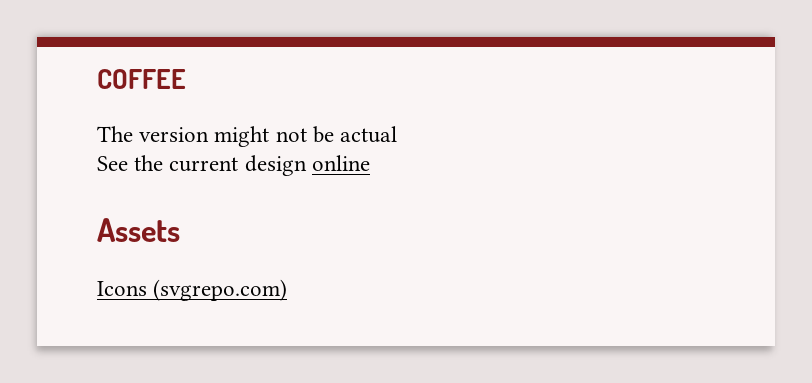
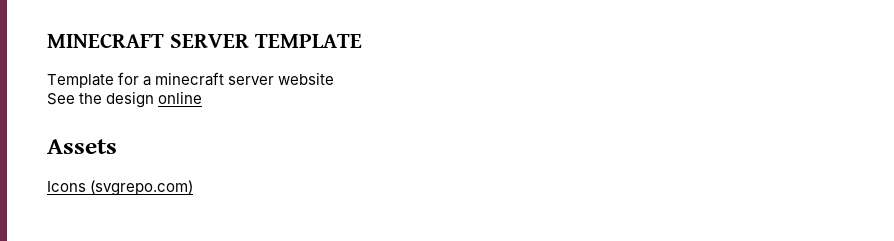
- COFFEE
- The version might not be actual
+ MINECRAFT SERVER TEMPLATE
+ Template for a minecraft server website
- See the current design online
+ See the design online

